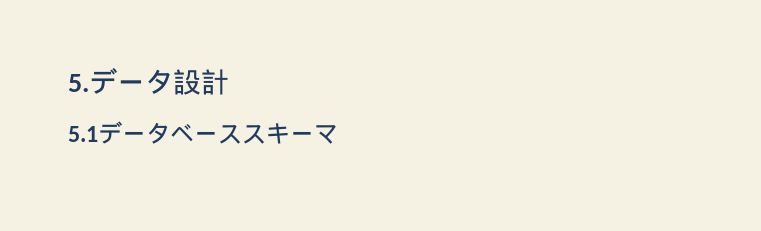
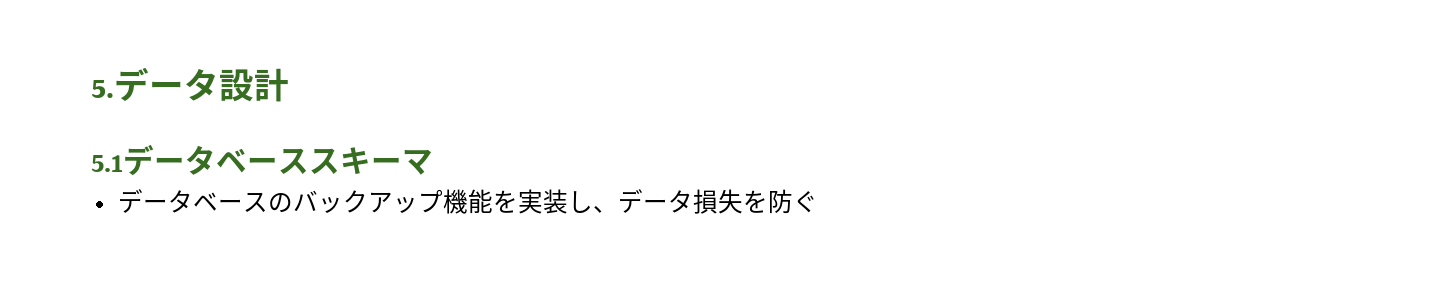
+ データベースのバックアップ機能を実装し、データ損失を防ぐ

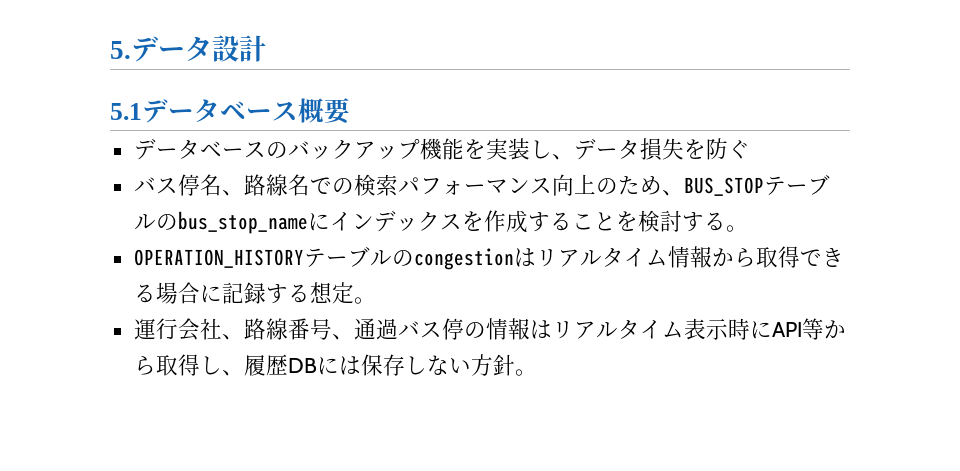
- 5.1データベーススキーマ
+ 5.1データベース概要
+ バス停名、路線名での検索パフォーマンス向上のため、BUS_STOPテーブルのbus_stop_nameにインデックスを作成することを検討する。
+ OPERATION_HISTORYテーブルのcongestionはリアルタイム情報から取得できる場合に記録する想定。
+ 運行会社、路線番号、通過バス停の情報はリアルタイム表示時にAPI等から取得し、履歴DBには保存しない方針。

